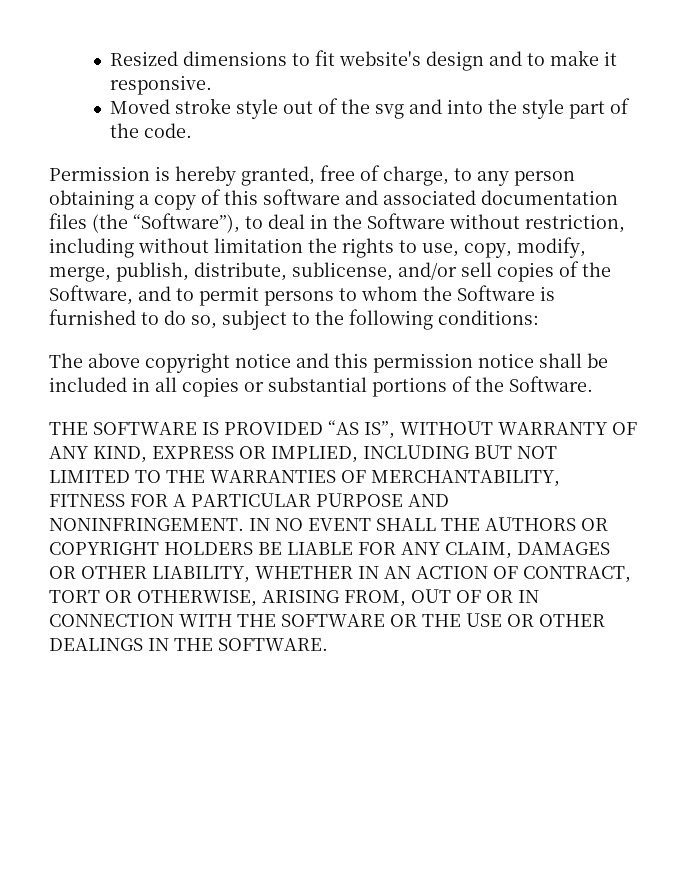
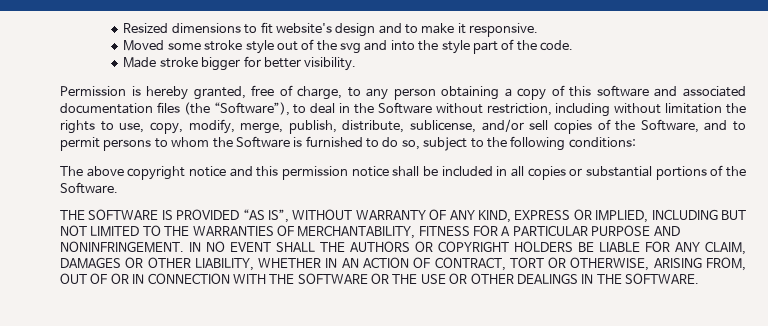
- Moved stroke style out of the svg and into the style part of the code.
+ Moved some stroke style out of the svg and into the style part of the code.
+ Made stroke bigger for better visibility.

